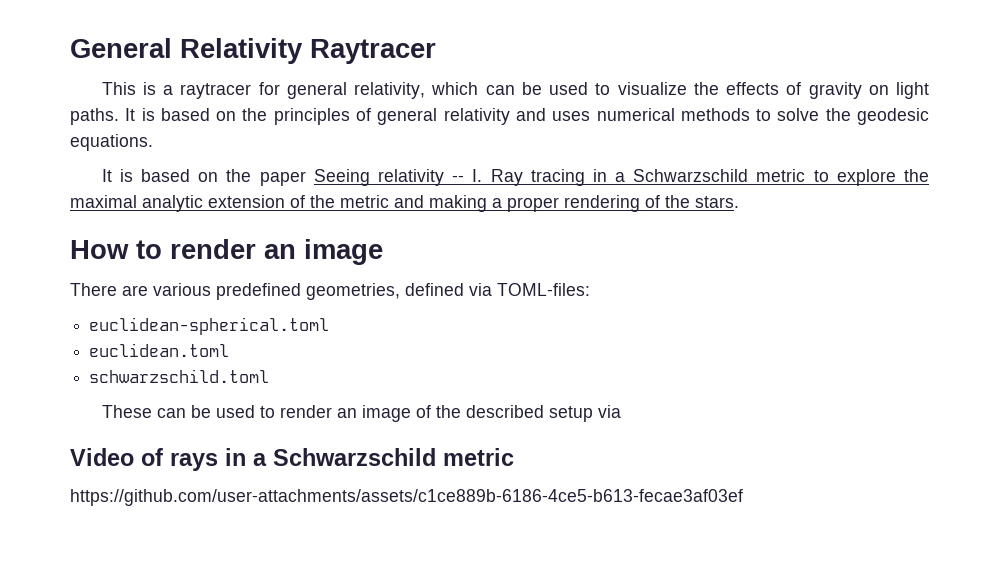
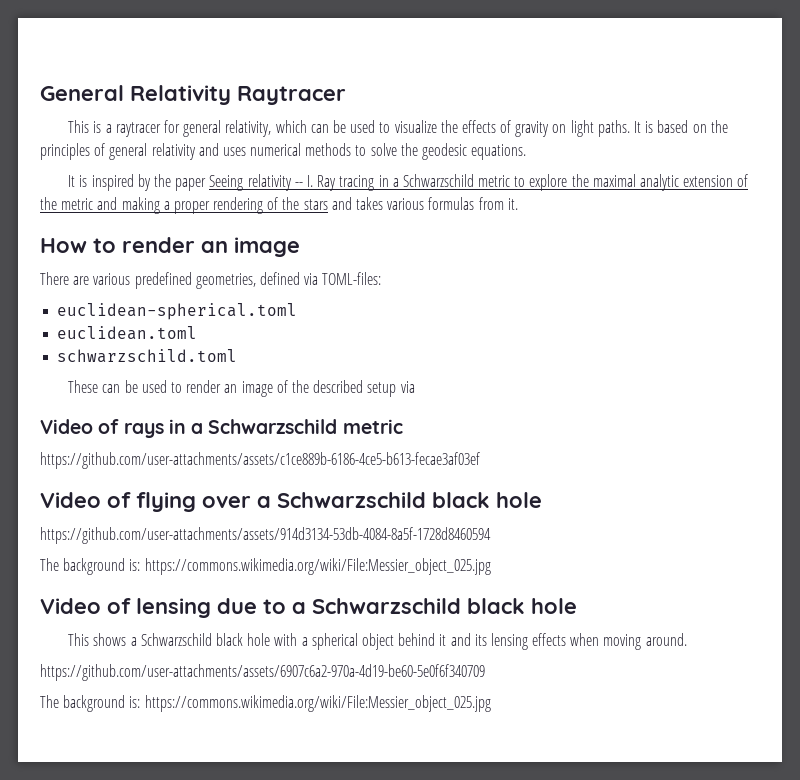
- It is based on the paper Seeing relativity -- I. Ray tracing in a Schwarzschild metric to explore the maximal analytic extension of the metric and making a proper rendering of the stars.
+ It is inspired by the paper Seeing relativity -- I. Ray tracing in a Schwarzschild metric to explore the maximal analytic extension of the metric and making a proper rendering of the stars and takes various formulas from it.
+ Video of flying over a Schwarzschild black hole
+ https://github.com/user-attachments/assets/914d3134-53db-4084-8a5f-1728d8460594
+ The background is: https://commons.wikimedia.org/wiki/File:Messier_object_025.jpg
+ Video of lensing due to a Schwarzschild black hole
+ This shows a Schwarzschild black hole with a spherical object behind it and its lensing effects when moving around.
+ https://github.com/user-attachments/assets/6907c6a2-970a-4d19-be60-5e0f6f340709
+ The background is: https://commons.wikimedia.org/wiki/File:Messier_object_025.jpg

